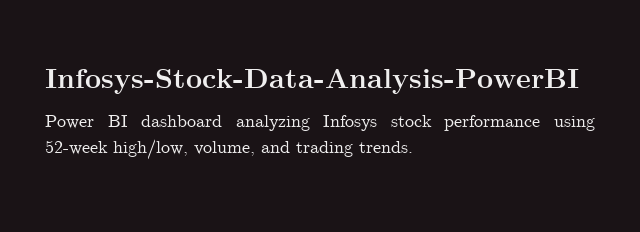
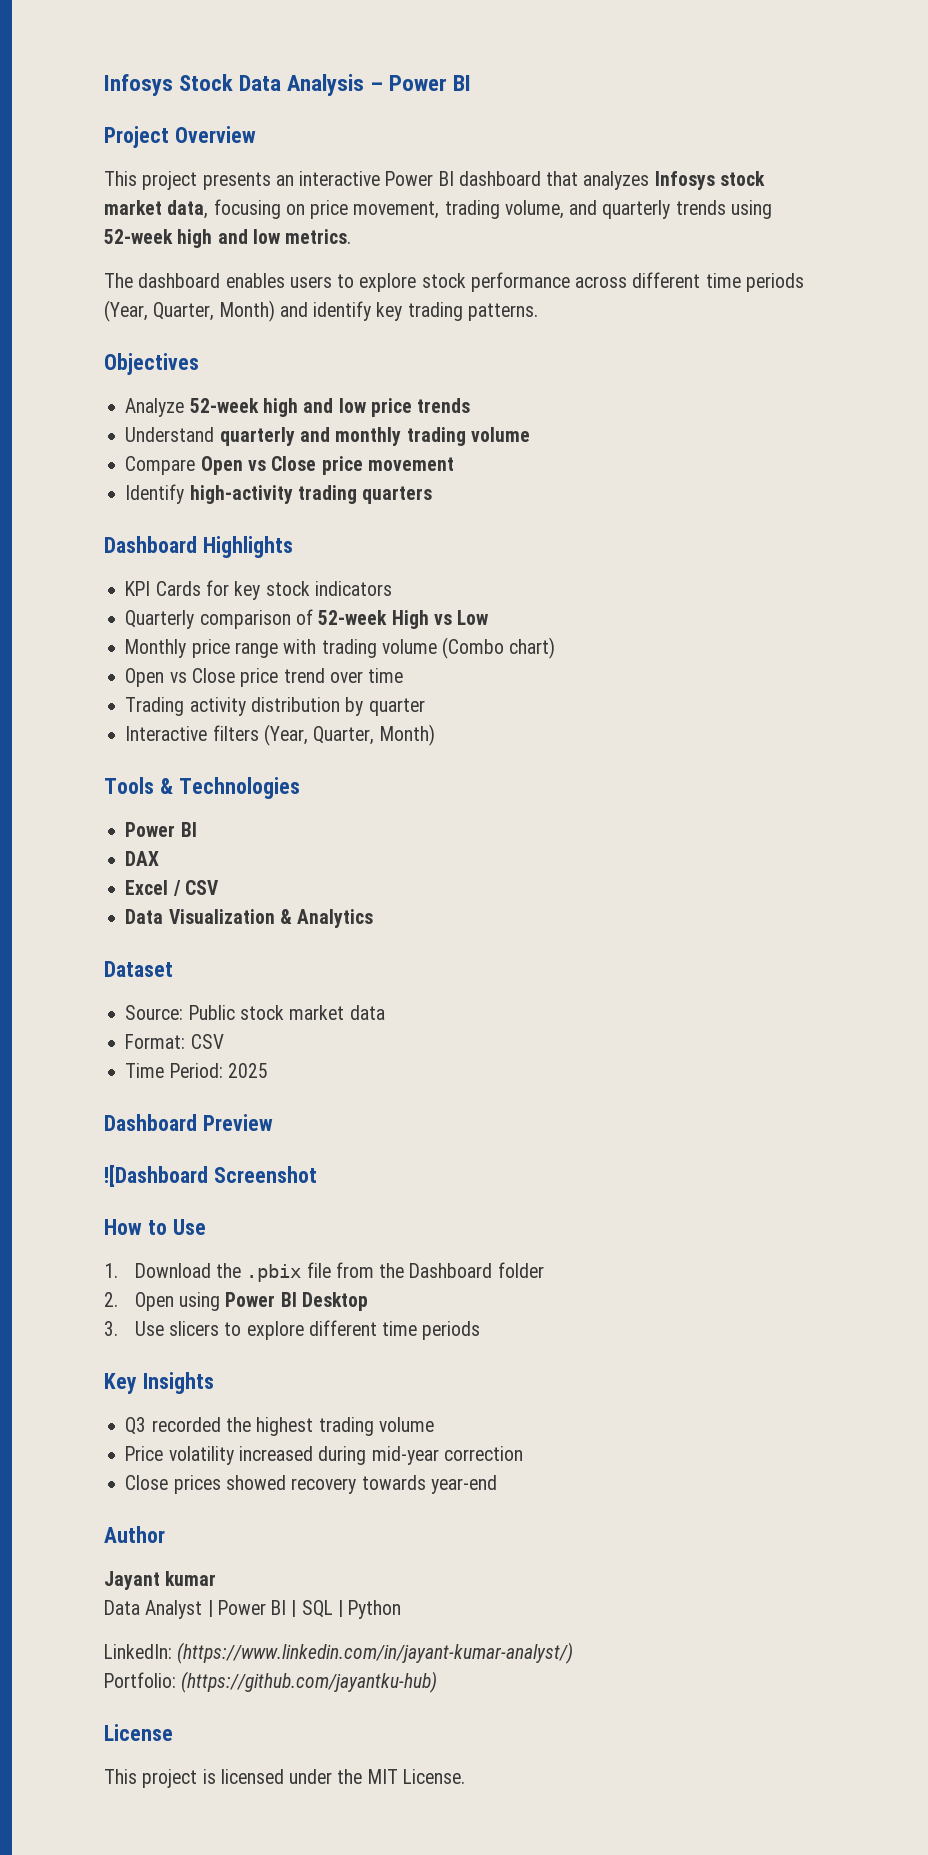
- Infosys-Stock-Data-Analysis-PowerBI
- Power BI dashboard analyzing Infosys stock performance using 52-week high/low, volume, and trading trends.
+ Infosys Stock Data Analysis – Power BI
+ Project Overview
+ This project presents an interactive Power BI dashboard that analyzes Infosys stock market data, focusing on price movement, trading volume, and quarterly trends using 52-week high and low metrics.
+ The dashboard enables users to explore stock performance across different time periods (Year, Quarter, Month) and identify key trading patterns.
+ Objectives
+ Analyze 52-week high and low price trends
+ Understand quarterly and monthly trading volume
+ Compare Open vs Close price movement
+ Identify high-activity trading quarters
+ Dashboard Highlights
+ KPI Cards for key stock indicators
+ Quarterly comparison of 52-week High vs Low
+ Monthly price range with trading volume (Combo chart)
+ Open vs Close price trend over time
+ Trading activity distribution by quarter
+ Interactive filters (Year, Quarter, Month)
+ Tools & Technologies
+ Power BI
+ DAX
+ Excel / CSV
+ Data Visualization & Analytics
+ Dataset
+ Source: Public stock market data
+ Format: CSV
+ Time Period: 2025
+ Dashboard Preview
+ ![Dashboard Screenshot
+ How to Use
+ 1. Download the .pbix file from the Dashboard folder
+ 2. Open using Power BI Desktop
+ 3. Use slicers to explore different time periods
+ Key Insights
+ Q3 recorded the highest trading volume
+ Price volatility increased during mid-year correction
+ Close prices showed recovery towards year-end
+ Author
+ Jayant kumar
+ Data Analyst | Power BI | SQL | Python
+ LinkedIn: (https://www.linkedin.com/in/jayant-kumar-analyst/)
+ Portfolio: (https://github.com/jayantku-hub)
+ License
+ This project is licensed under the MIT License.

